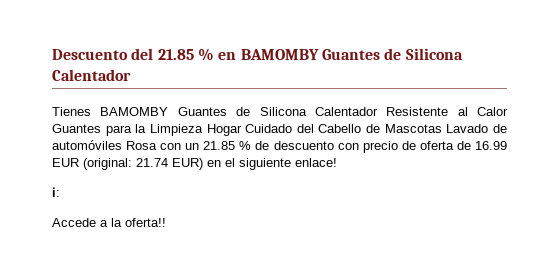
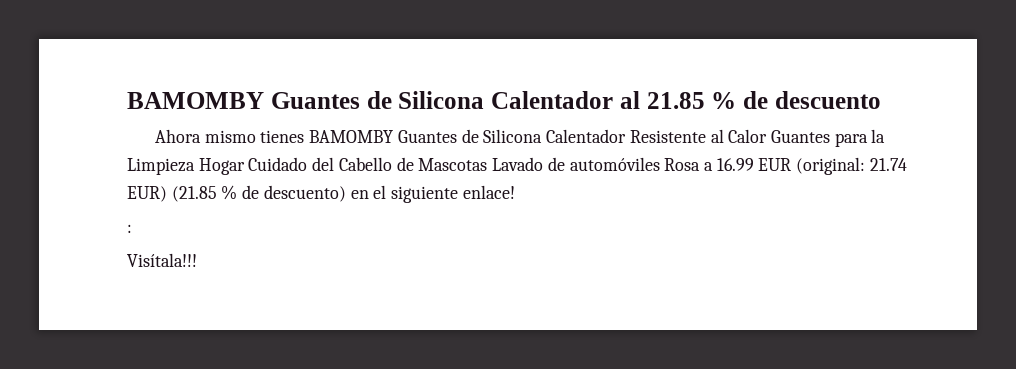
- Descuento del 21.85 % en BAMOMBY Guantes de Silicona Calentador
- Tienes BAMOMBY Guantes de Silicona Calentador Resistente al Calor Guantes para la Limpieza Hogar Cuidado del Cabello de Mascotas Lavado de automóviles Rosa con un 21.85 % de descuento con precio de oferta de 16.99 EUR (original: 21.74 EUR) en el siguiente enlace!
+ BAMOMBY Guantes de Silicona Calentador al 21.85 % de descuento
+ Ahora mismo tienes BAMOMBY Guantes de Silicona Calentador Resistente al Calor Guantes para la Limpieza Hogar Cuidado del Cabello de Mascotas Lavado de automóviles Rosa a 16.99 EUR (original: 21.74 EUR) (21.85 % de descuento) en el siguiente enlace!
- ℹ:
- Accede a la oferta!!
+ :
+ Visítala!!!

